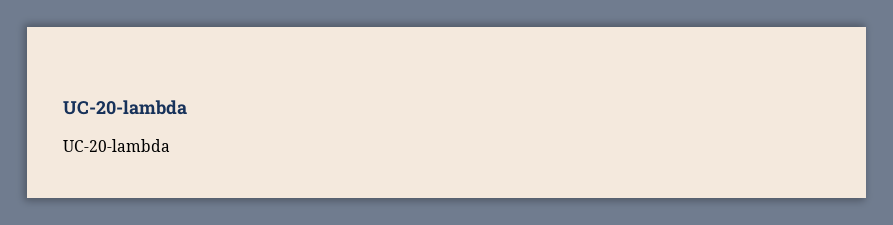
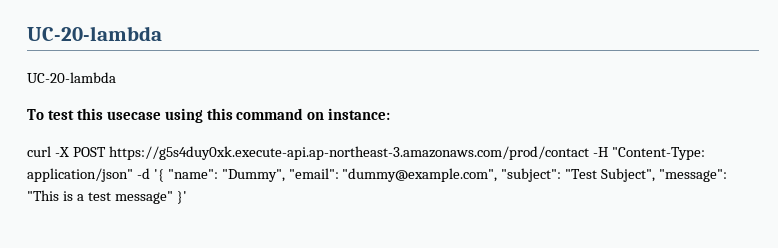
+ To test this usecase using this command on instance:
+ curl -X POST https://g5s4duy0xk.execute-api.ap-northeast-3.amazonaws.com/prod/contact -H "Content-Type: application/json" -d '{ "name": "Dummy", "email": "dummy@example.com", "subject": "Test Subject", "message": "This is a test message" }'

